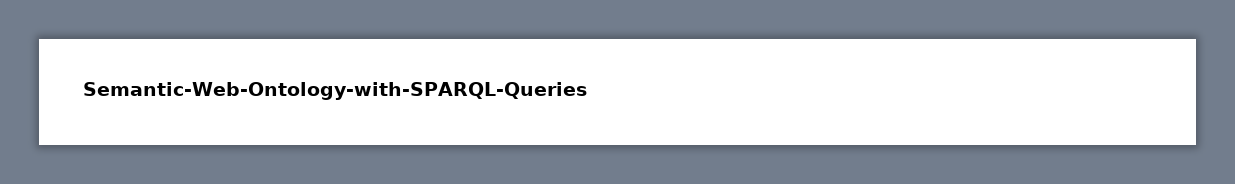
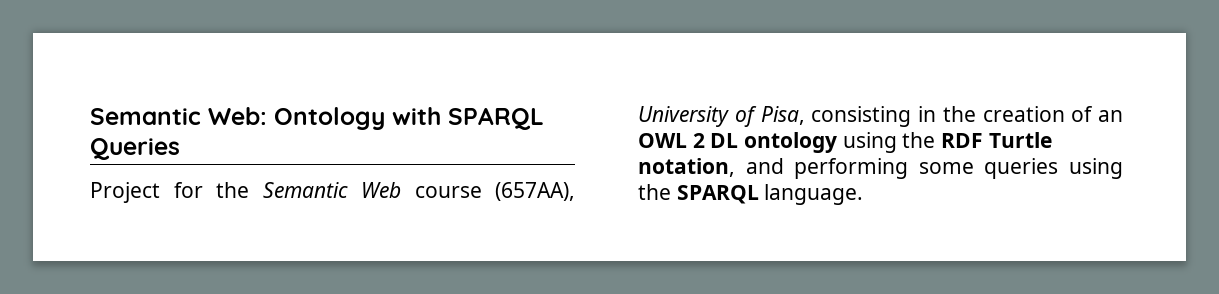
- Semantic-Web-Ontology-with-SPARQL-Queries
+ Semantic Web: Ontology with SPARQL Queries
+ Project for the Semantic Web course (657AA), University of Pisa, consisting in the creation of an OWL 2 DL ontology using the RDF Turtle notation, and performing some queries using the SPARQL language.

